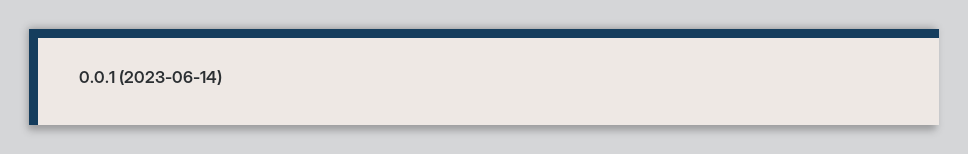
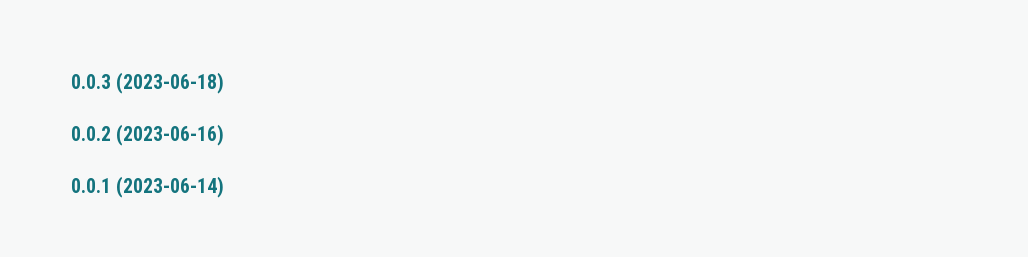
+ 0.0.3 (2023-06-18)
+ 0.0.2 (2023-06-16)

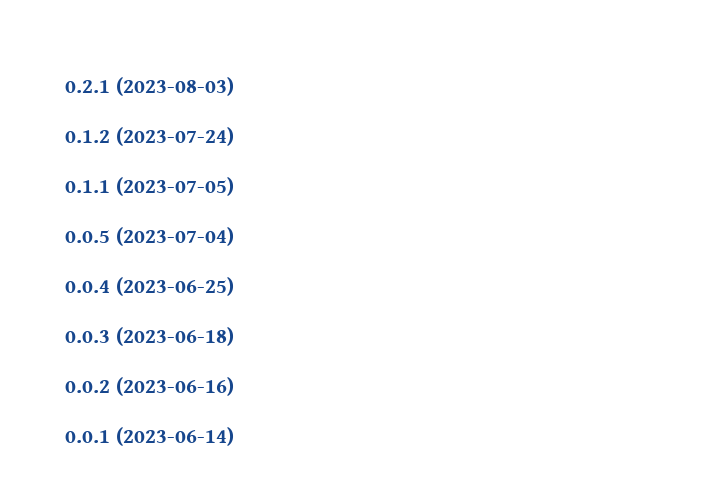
+ 0.2.1 (2023-08-03)
+ 0.1.2 (2023-07-24)
+ 0.1.1 (2023-07-05)
+ 0.0.5 (2023-07-04)
+ 0.0.4 (2023-06-25)

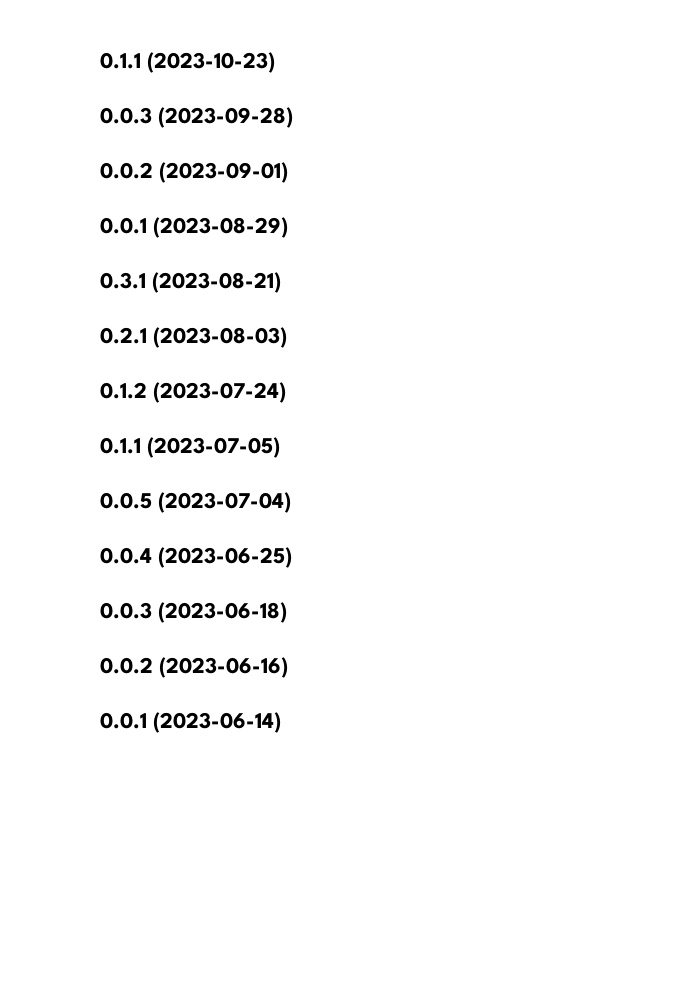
+ 0.1.1 (2023-10-23)
+ 0.0.3 (2023-09-28)
+ 0.0.2 (2023-09-01)
+ 0.0.1 (2023-08-29)
+ 0.3.1 (2023-08-21)

